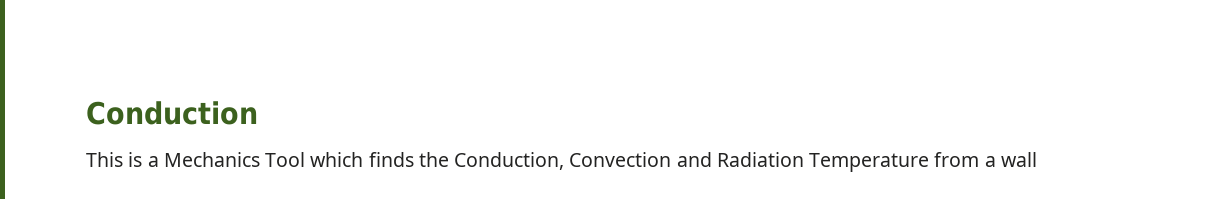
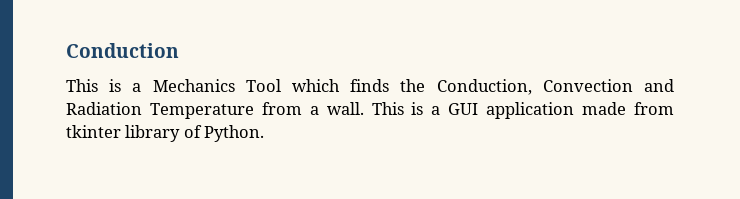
- This is a Mechanics Tool which finds the Conduction, Convection and Radiation Temperature from a wall
+ This is a Mechanics Tool which finds the Conduction, Convection and Radiation Temperature from a wall. This is a GUI application made from tkinter library of Python.

